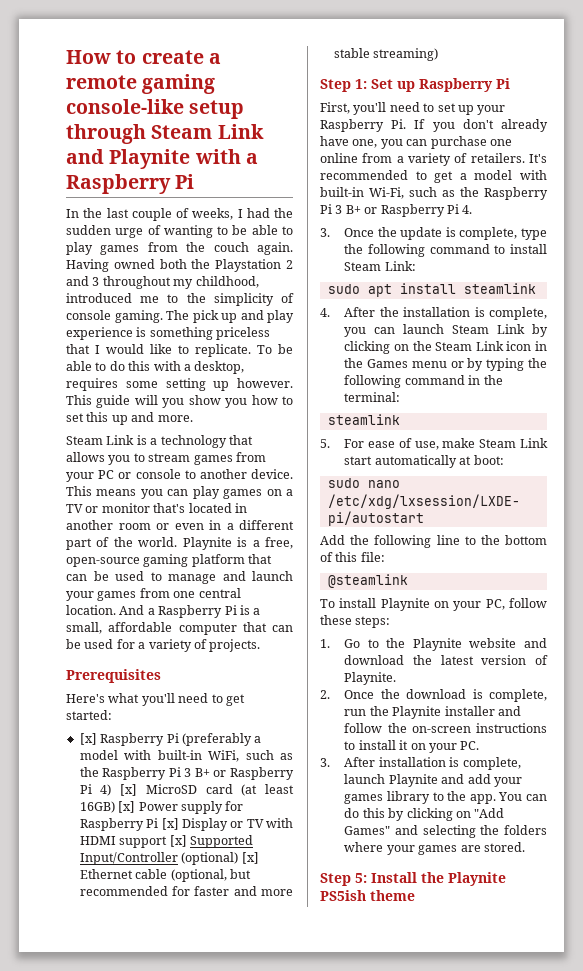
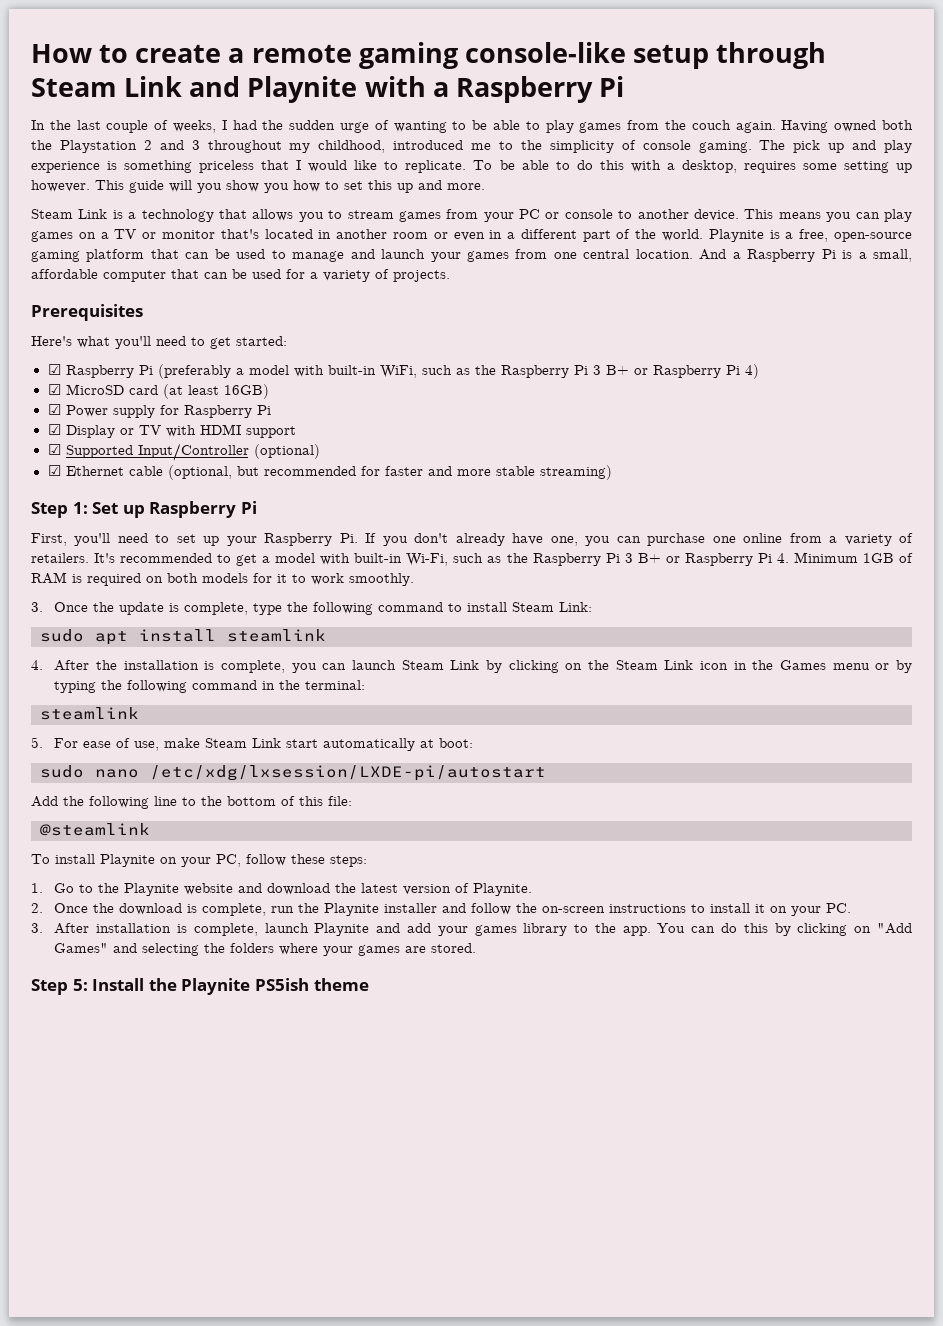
- [x] Raspberry Pi (preferably a model with built-in WiFi, such as the Raspberry Pi 3 B+ or Raspberry Pi 4) [x] MicroSD card (at least 16GB) [x] Power supply for Raspberry Pi [x] Display or TV with HDMI support [x] Supported Input/Controller (optional) [x] Ethernet cable (optional, but recommended for faster and more stable streaming)
+ ☑ Raspberry Pi (preferably a model with built-in WiFi, such as the Raspberry Pi 3 B+ or Raspberry Pi 4)
+ ☑ MicroSD card (at least 16GB)
+ ☑ Power supply for Raspberry Pi
+ ☑ Display or TV with HDMI support
+ ☑ Supported Input/Controller (optional)
+ ☑ Ethernet cable (optional, but recommended for faster and more stable streaming)
- It's recommended to get a model with built-in Wi-Fi, such as the Raspberry Pi 3 B+ or Raspberry Pi 4.
+ It's recommended to get a model with built-in Wi-Fi, such as the Raspberry Pi 3 B+ or Raspberry Pi 4. Minimum 1GB of RAM is required on both models for it to work smoothly.

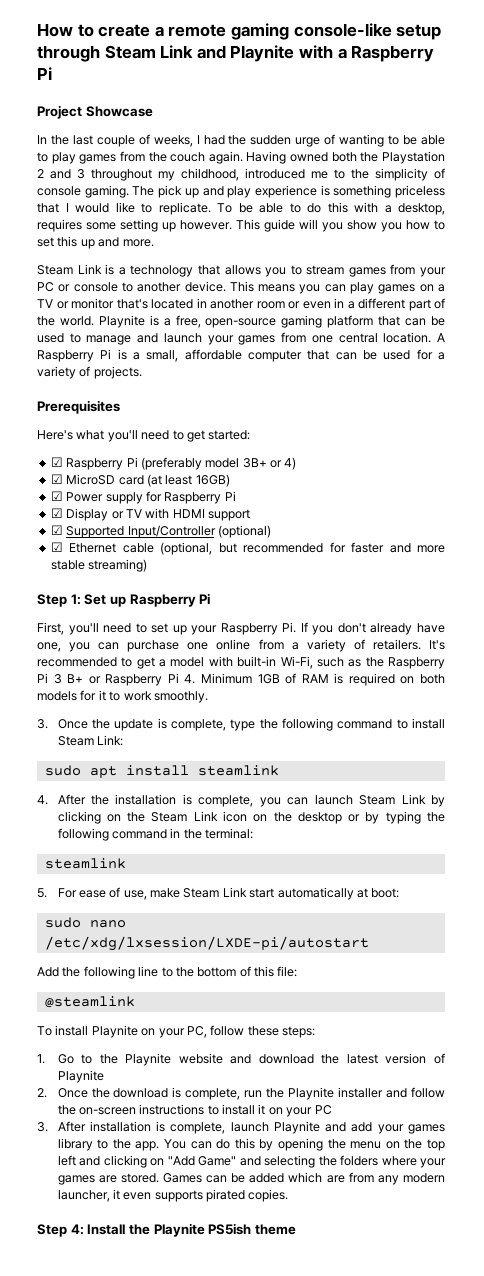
+ Project Showcase
- And a Raspberry Pi is a small, affordable computer that can be used for a variety of projects.
+ A Raspberry Pi is a small, affordable computer that can be used for a variety of projects.
- ☑ Raspberry Pi (preferably a model with built-in WiFi, such as the Raspberry Pi 3 B+ or Raspberry Pi 4)
+ ☑ Raspberry Pi (preferably model 3B+ or 4)
- 4. After the installation is complete, you can launch Steam Link by clicking on the Steam Link icon in the Games menu or by typing the following command in the terminal:
+ 4. After the installation is complete, you can launch Steam Link by clicking on the Steam Link icon on the desktop or by typing the following command in the terminal:
- 1. Go to the Playnite website and download the latest version of Playnite.
+ 1. Go to the Playnite website and download the latest version of Playnite
- 2. Once the download is complete, run the Playnite installer and follow the on-screen instructions to install it on your PC.
+ 2. Once the download is complete, run the Playnite installer and follow the on-screen instructions to install it on your PC
- You can do this by clicking on "Add Games" and selecting the folders where your games are stored.
- Step 5: Install the Playnite PS5ish theme
+ You can do this by opening the menu on the top left and clicking on "Add Game" and selecting the folders where your games are stored. Games can be added which are from any modern launcher, it even supports pirated copies.
+ Step 4: Install the Playnite PS5ish theme

